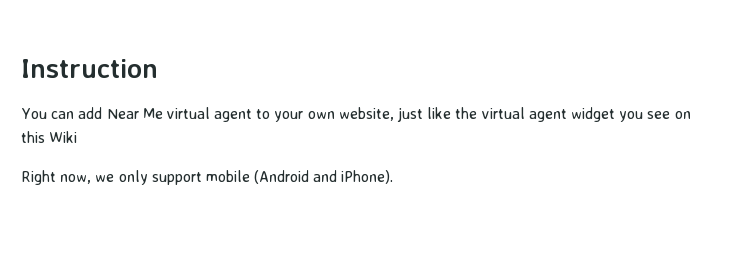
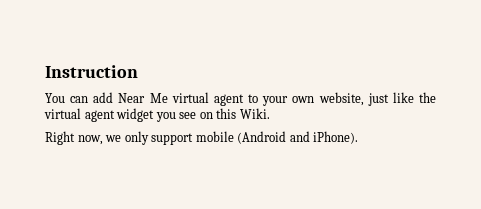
- You can add Near Me virtual agent to your own website, just like the virtual agent widget you see on this Wiki
+ You can add Near Me virtual agent to your own website, just like the virtual agent widget you see on this Wiki.

